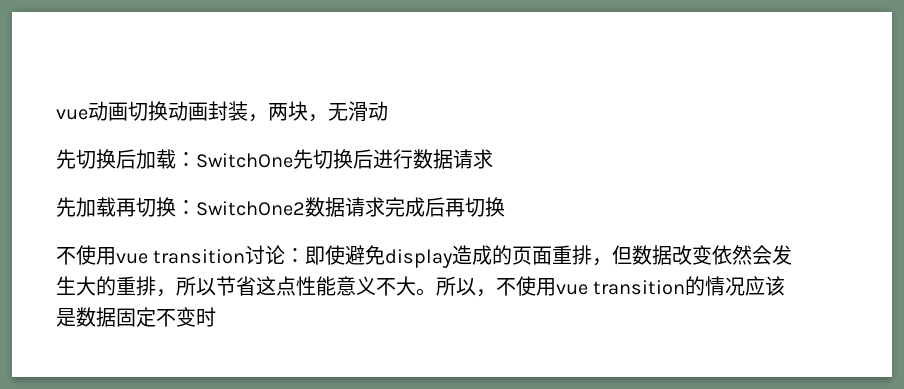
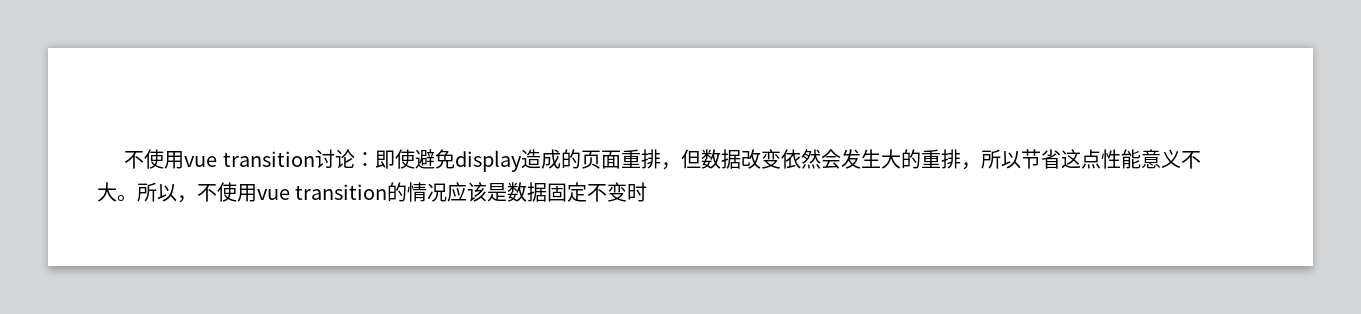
- vue动画切换动画封装，两块，无滑动
- 先切换后加载：SwitchOne先切换后进行数据请求
- 先加载再切换：SwitchOne2数据请求完成后再切换

